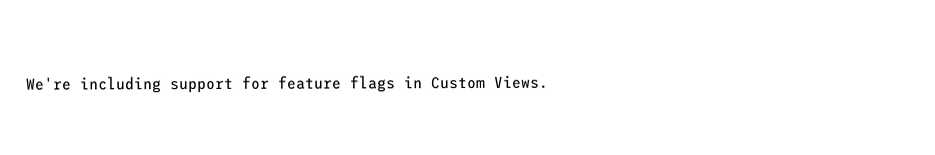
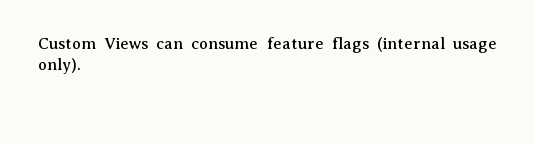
- We're including support for feature flags in Custom Views.
+ Custom Views can consume feature flags (internal usage only).

